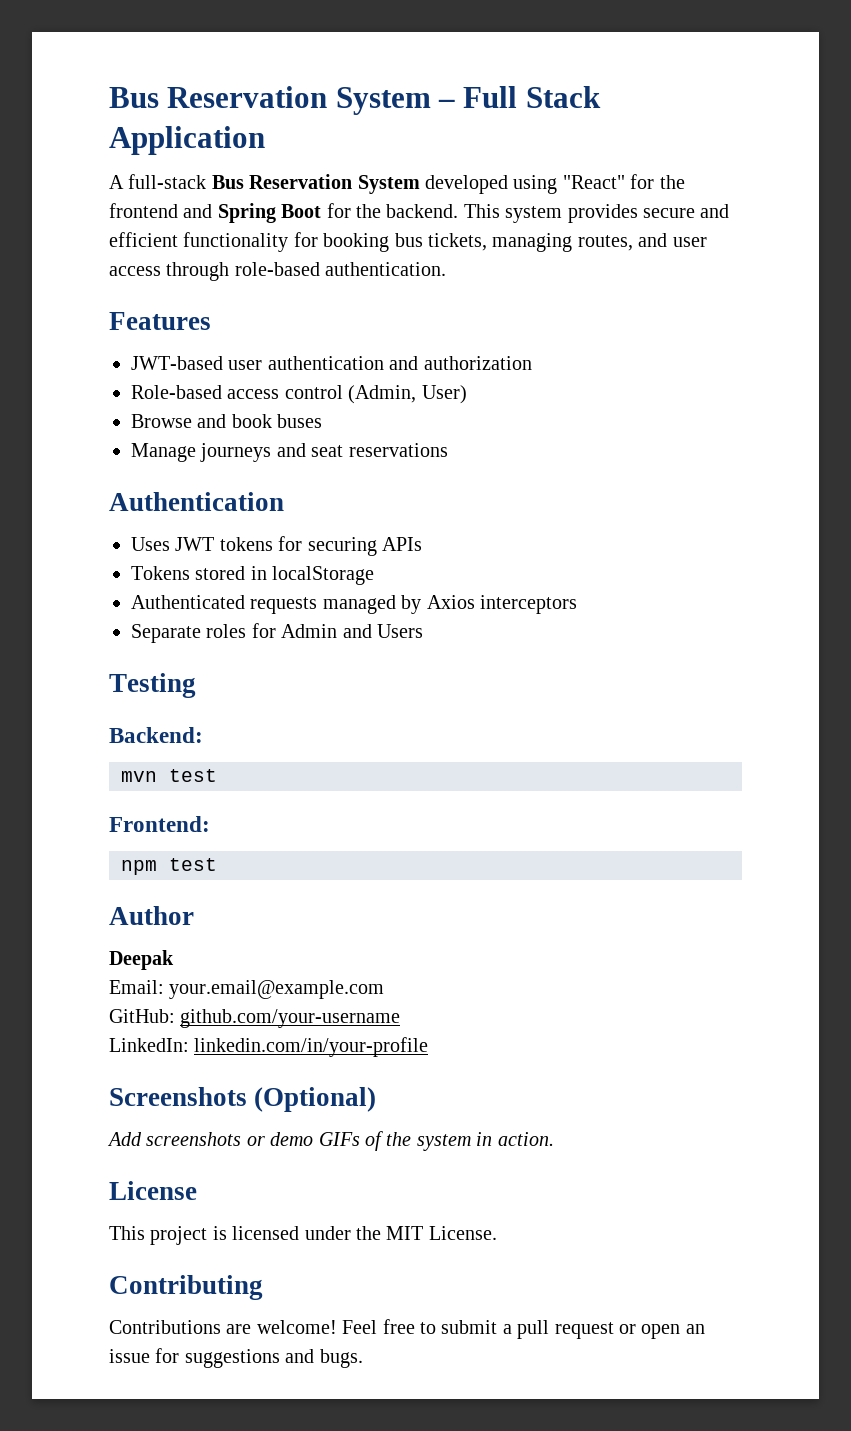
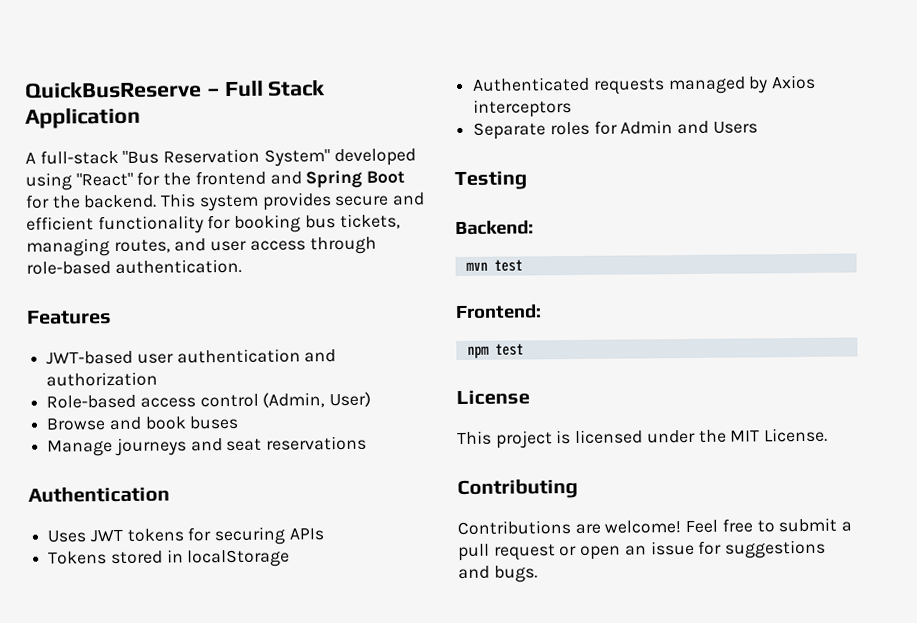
- Bus Reservation System – Full Stack Application
+ QuickBusReserve – Full Stack Application
- A full-stack Bus Reservation System developed using "React" for the frontend and Spring Boot for the backend.
+ A full-stack "Bus Reservation System" developed using "React" for the frontend and Spring Boot for the backend.
- Author
- Deepak
- Email: your.email@example.com
- GitHub: github.com/your-username
- LinkedIn: linkedin.com/in/your-profile
- Screenshots (Optional)
- Add screenshots or demo GIFs of the system in action.

